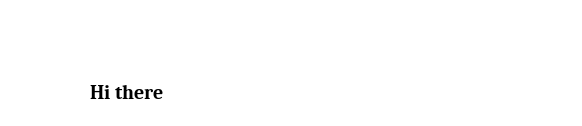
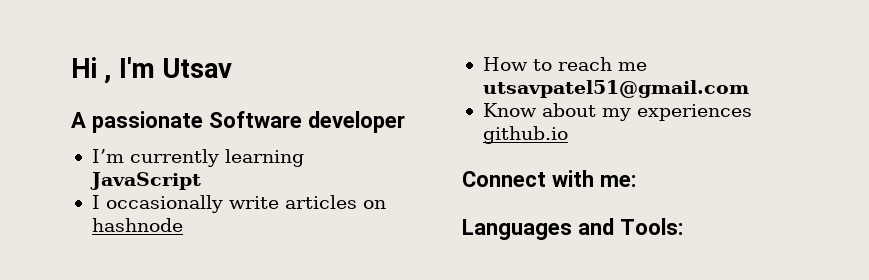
- Hi there
+ Hi , I'm Utsav
+ A passionate Software developer
+ I’m currently learning JavaScript
+ I occasionally write articles on hashnode
+ How to reach me utsavpatel51@gmail.com
+ Know about my experiences github.io
+ Connect with me:
+ Languages and Tools:

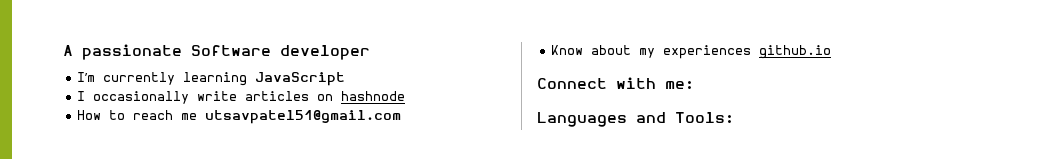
- Hi , I'm Utsav

